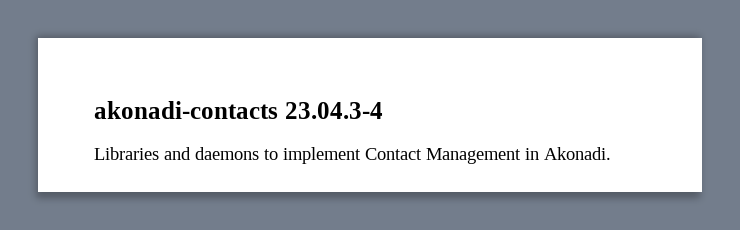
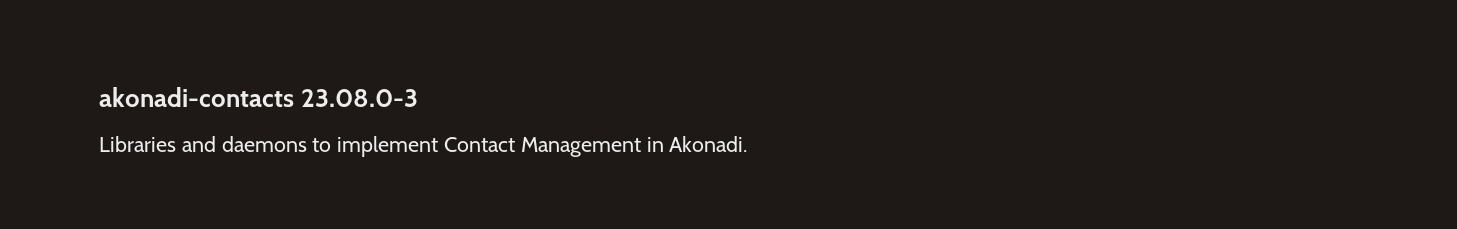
- akonadi-contacts 23.04.3-4
+ akonadi-contacts 23.08.0-3

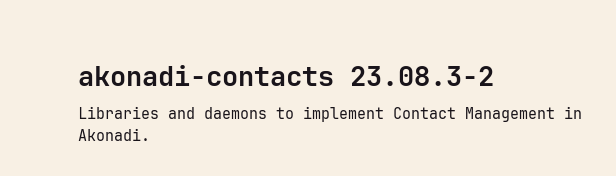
- akonadi-contacts 23.08.0-3
+ akonadi-contacts 23.08.3-2

